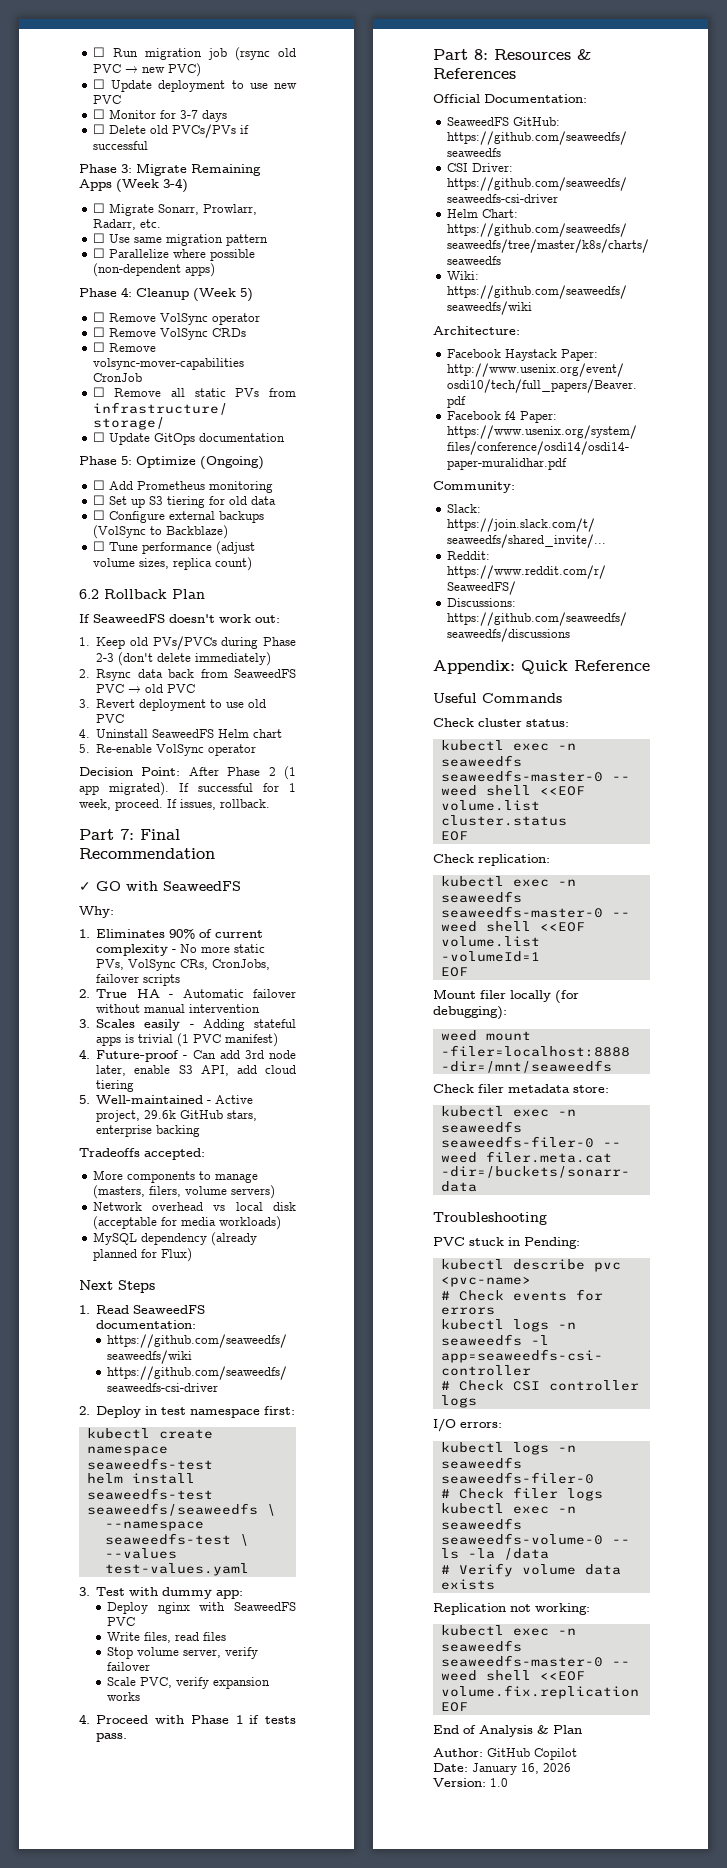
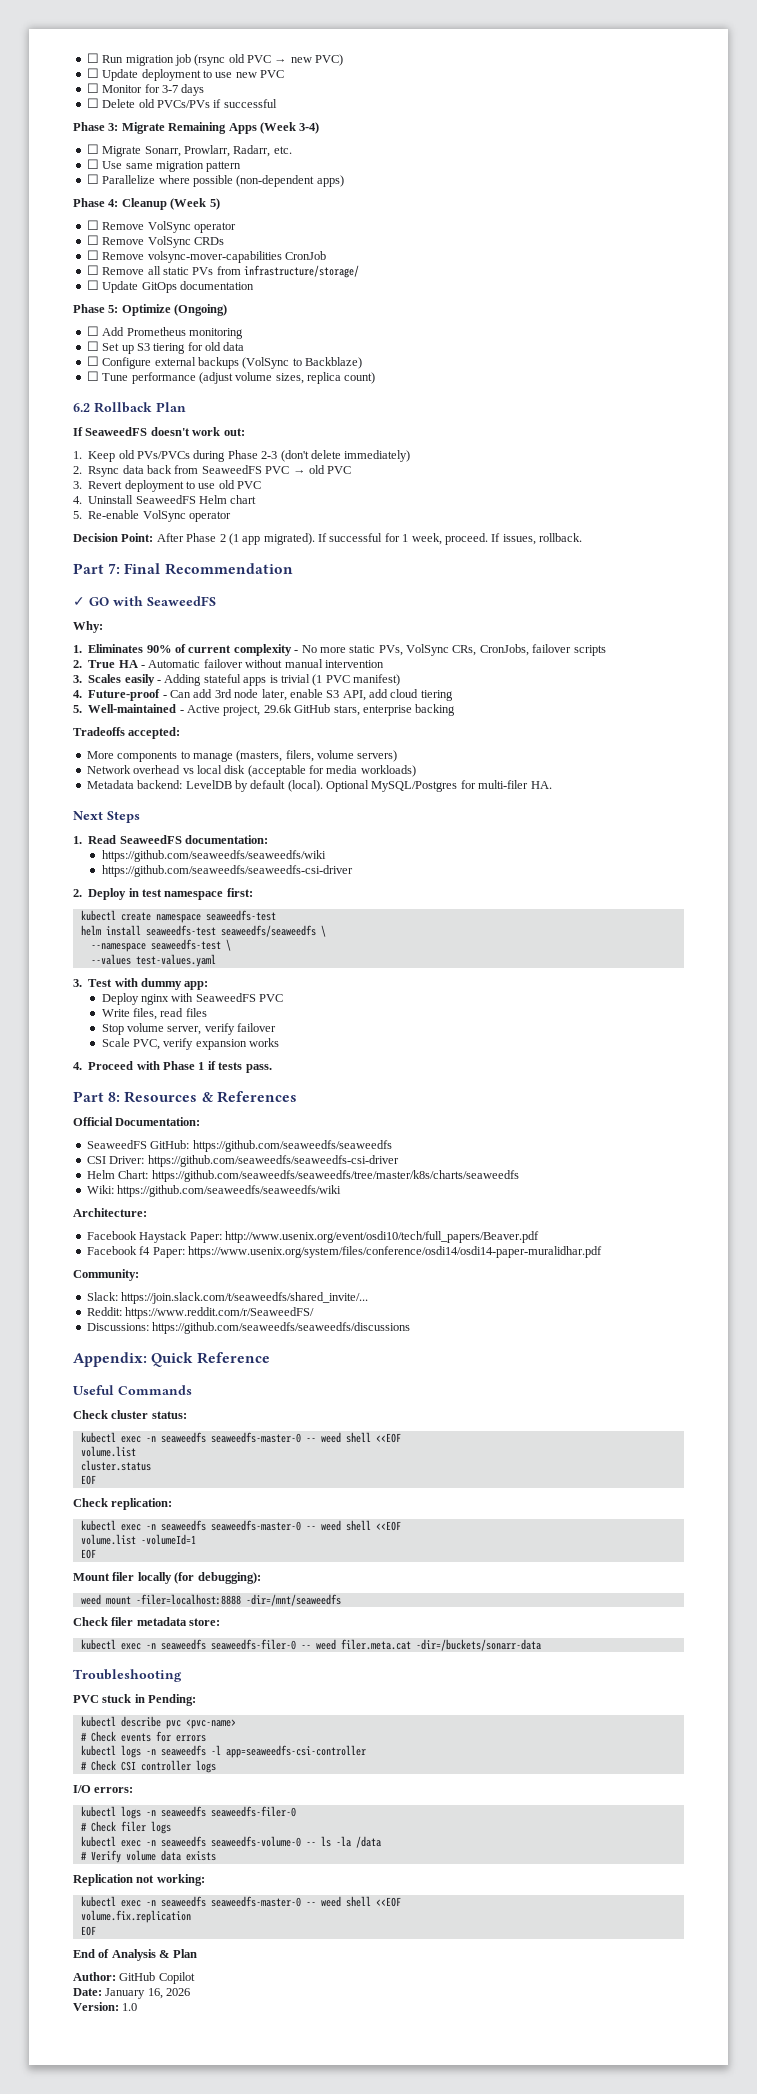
- MySQL dependency (already planned for Flux)
+ Metadata backend: LevelDB by default (local). Optional MySQL/Postgres for multi-filer HA.

